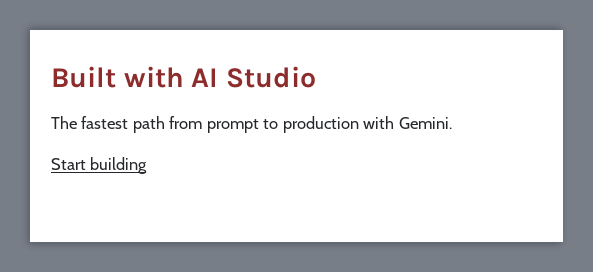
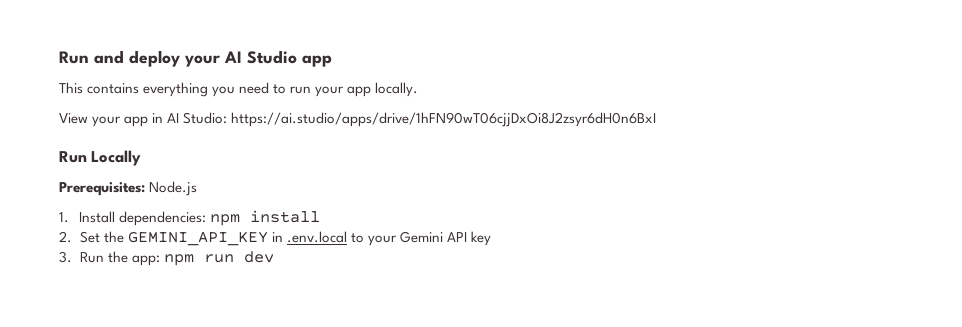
- Built with AI Studio
- The fastest path from prompt to production with Gemini.
- Start building
+ Run and deploy your AI Studio app
+ This contains everything you need to run your app locally.
+ View your app in AI Studio: https://ai.studio/apps/drive/1hFN90wT06cjjDxOi8J2zsyr6dH0n6BxI
+ Run Locally
+ Prerequisites: Node.js
+ 1. Install dependencies: npm install
+ 2. Set the GEMINI_API_KEY in .env.local to your Gemini API key
+ 3. Run the app: npm run dev

